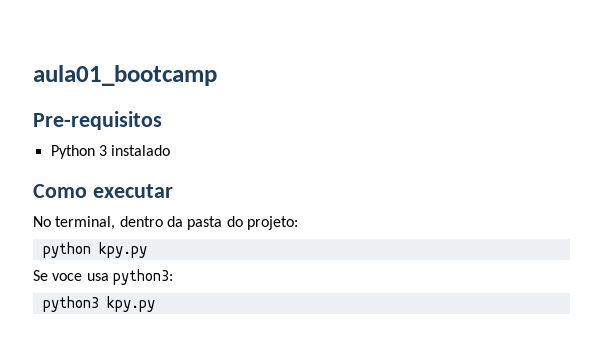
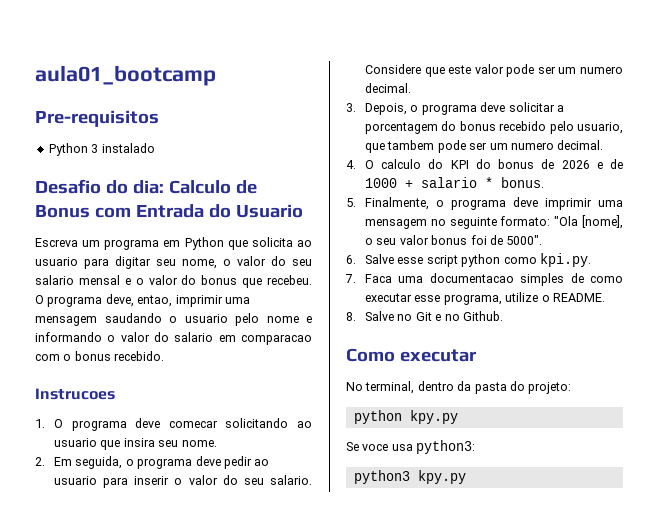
+ Desafio do dia: Calculo de Bonus com Entrada do Usuario
+ Escreva um programa em Python que solicita ao usuario para digitar seu nome, o valor do seu salario mensal e o valor do bonus que recebeu. O programa deve, entao, imprimir uma mensagem saudando o usuario pelo nome e informando o valor do salario em comparacao com o bonus recebido.
+ Instrucoes
+ 1. O programa deve comecar solicitando ao usuario que insira seu nome.
+ 2. Em seguida, o programa deve pedir ao usuario para inserir o valor do seu salario. Considere que este valor pode ser um numero decimal.
+ 3. Depois, o programa deve solicitar a porcentagem do bonus recebido pelo usuario, que tambem pode ser um numero decimal.
+ 4. O calculo do KPI do bonus de 2026 e de 1000 + salario * bonus.
+ 5. Finalmente, o programa deve imprimir uma mensagem no seguinte formato: "Ola [nome], o seu valor bonus foi de 5000".
+ 6. Salve esse script python como kpi.py.
+ 7. Faca uma documentacao simples de como executar esse programa, utilize o README.
+ 8. Salve no Git e no Github.

